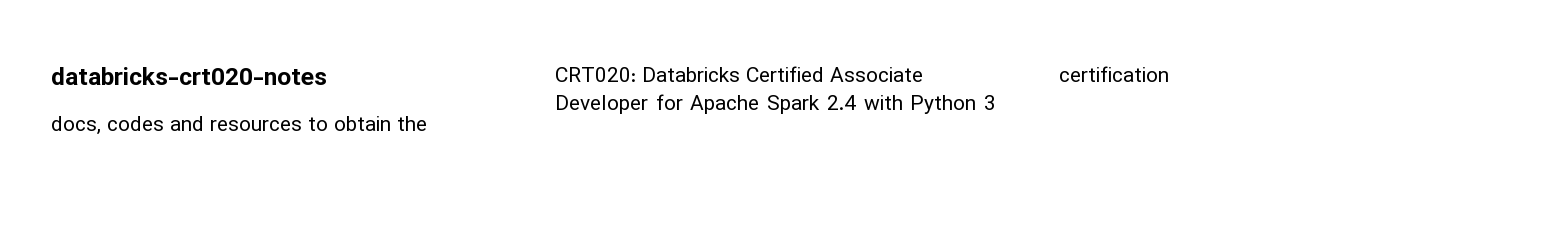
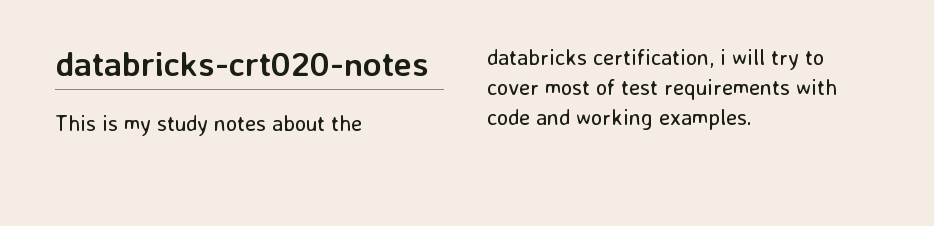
- docs, codes and resources to obtain the CRT020: Databricks Certified Associate Developer for Apache Spark 2.4 with Python 3 certification
+ This is my study notes about the databricks certification, i will try to cover most of test requirements with code and working examples.

